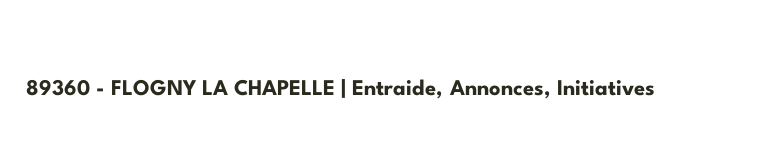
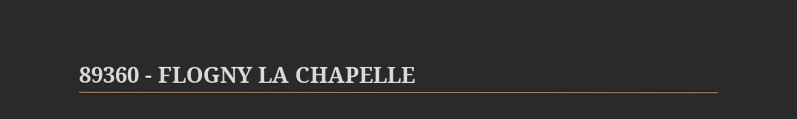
- 89360 - FLOGNY LA CHAPELLE | Entraide, Annonces, Initiatives
+ 89360 - FLOGNY LA CHAPELLE

